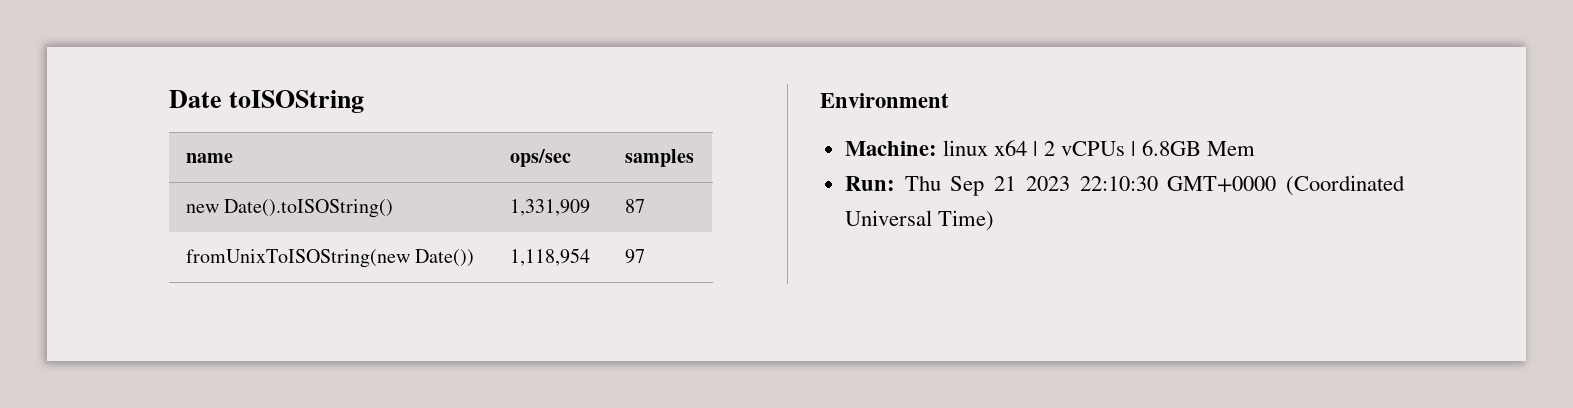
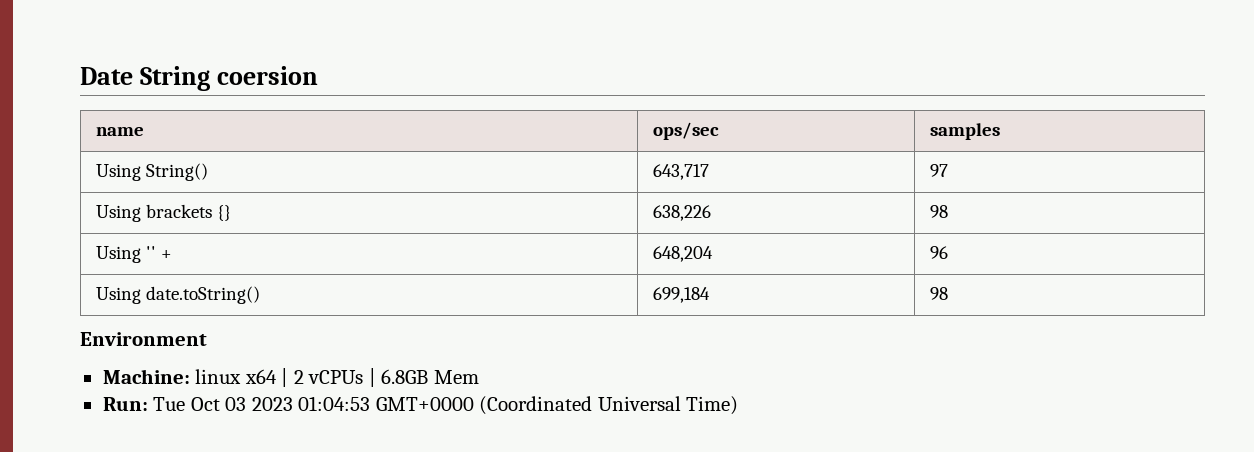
- Date toISOString
+ Date String coersion
- new Date().toISOString() | 1,331,909 | 87
- fromUnixToISOString(new Date()) | 1,118,954 | 97
+ Using String() | 643,717 | 97
+ Using brackets {} | 638,226 | 98
+ Using '' + | 648,204 | 96
+ Using date.toString() | 699,184 | 98
- Run: Thu Sep 21 2023 22:10:30 GMT+0000 (Coordinated Universal Time)
+ Run: Tue Oct 03 2023 01:04:53 GMT+0000 (Coordinated Universal Time)

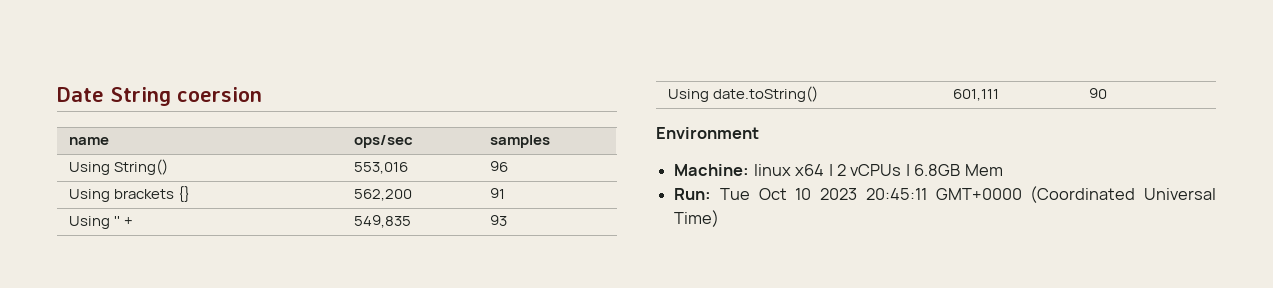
- Using String() | 643,717 | 97
+ Using String() | 553,016 | 96
- Using brackets {} | 638,226 | 98
+ Using brackets {} | 562,200 | 91
- Using '' + | 648,204 | 96
+ Using '' + | 549,835 | 93
- Using date.toString() | 699,184 | 98
+ Using date.toString() | 601,111 | 90
- Run: Tue Oct 03 2023 01:04:53 GMT+0000 (Coordinated Universal Time)
+ Run: Tue Oct 10 2023 20:45:11 GMT+0000 (Coordinated Universal Time)

